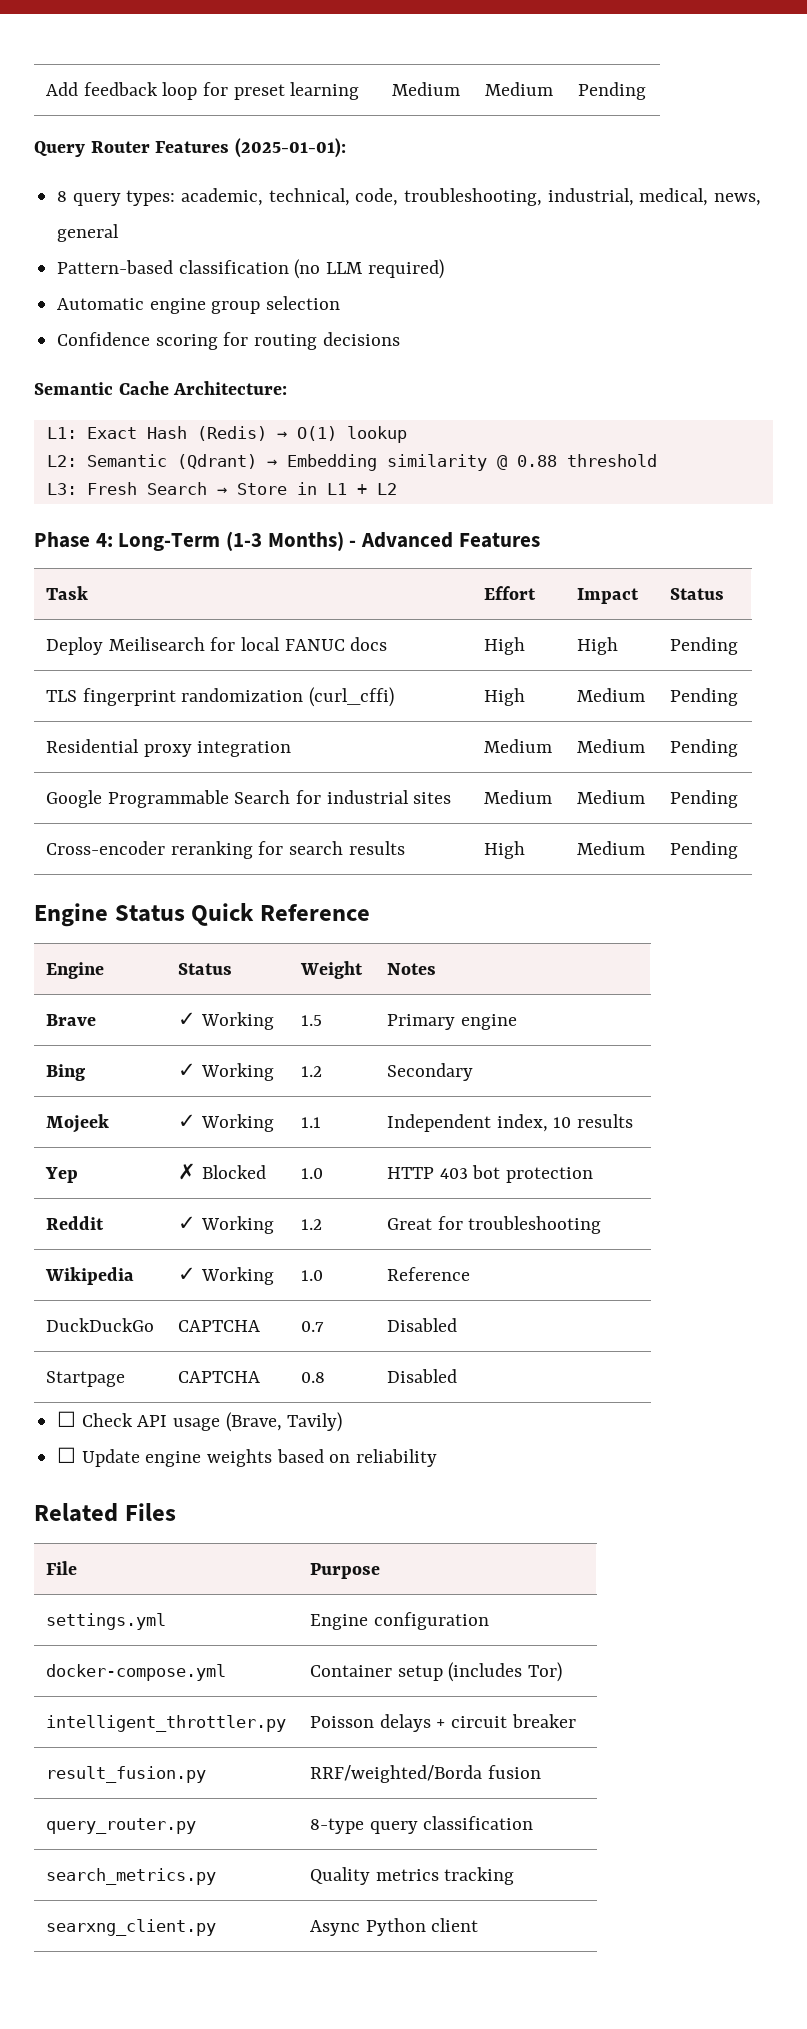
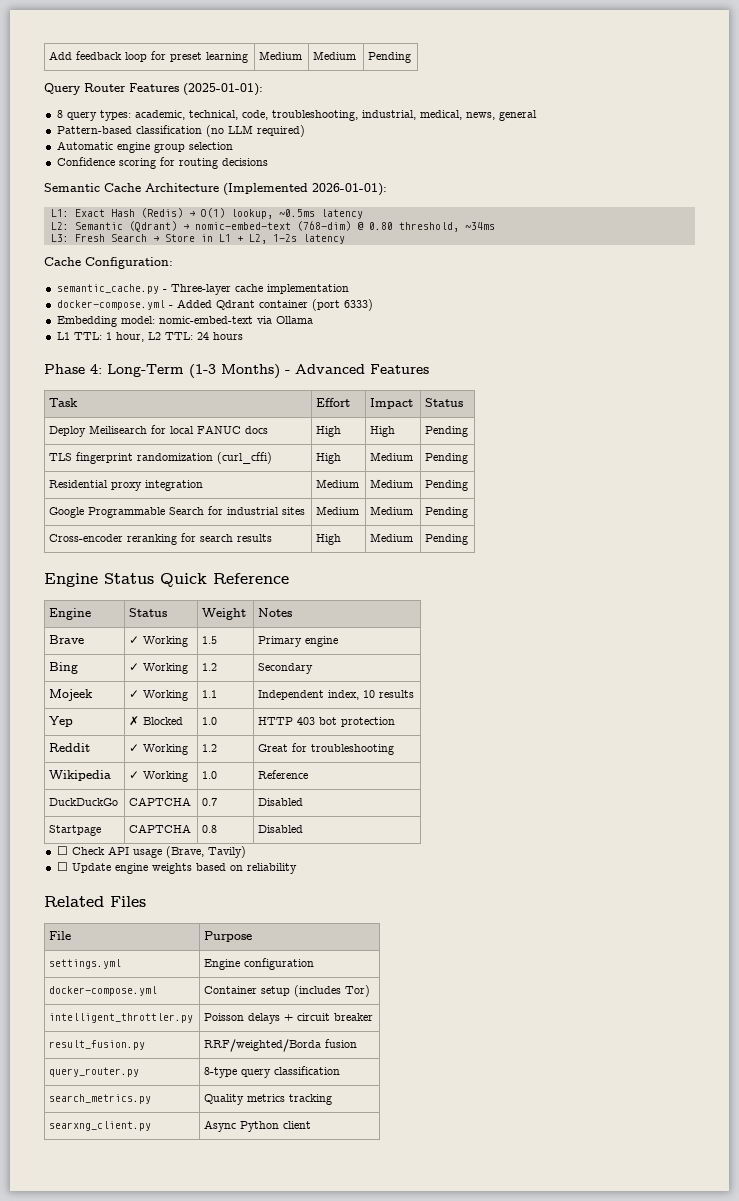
- Semantic Cache Architecture:
+ Semantic Cache Architecture (Implemented 2026-01-01):
- L1: Exact Hash (Redis) → O(1) lookup
+ L1: Exact Hash (Redis) → O(1) lookup, ~0.5ms latency
- L2: Semantic (Qdrant) → Embedding similarity @ 0.88 threshold
+ L2: Semantic (Qdrant) → nomic-embed-text (768-dim) @ 0.80 threshold, ~34ms
- L3: Fresh Search → Store in L1 + L2
+ L3: Fresh Search → Store in L1 + L2, 1-2s latency
+ Cache Configuration:
+ semantic_cache.py - Three-layer cache implementation
+ docker-compose.yml - Added Qdrant container (port 6333)
+ Embedding model: nomic-embed-text via Ollama
+ L1 TTL: 1 hour, L2 TTL: 24 hours

